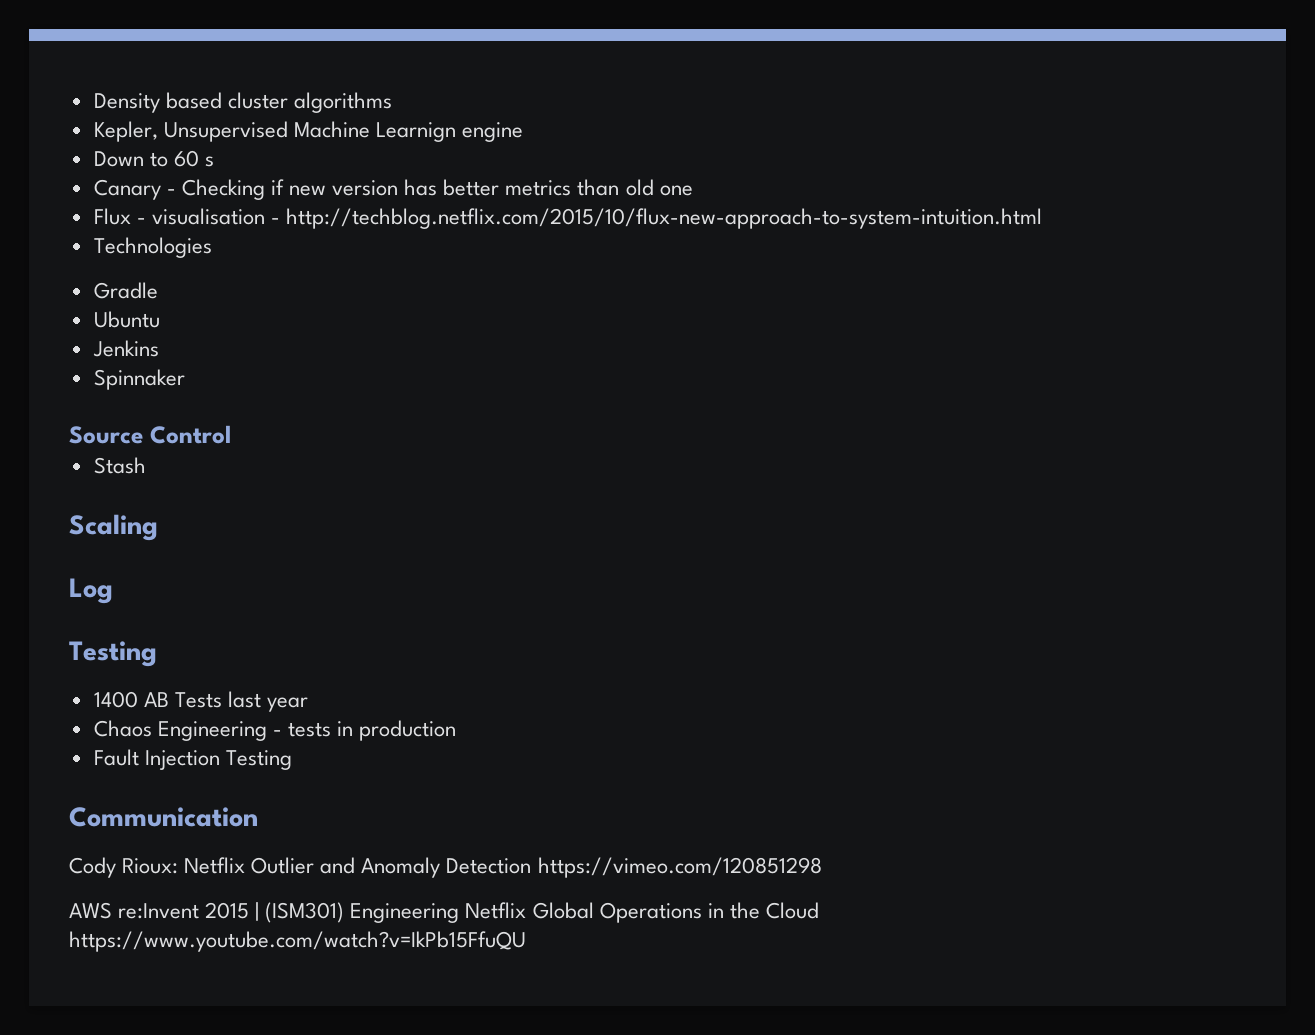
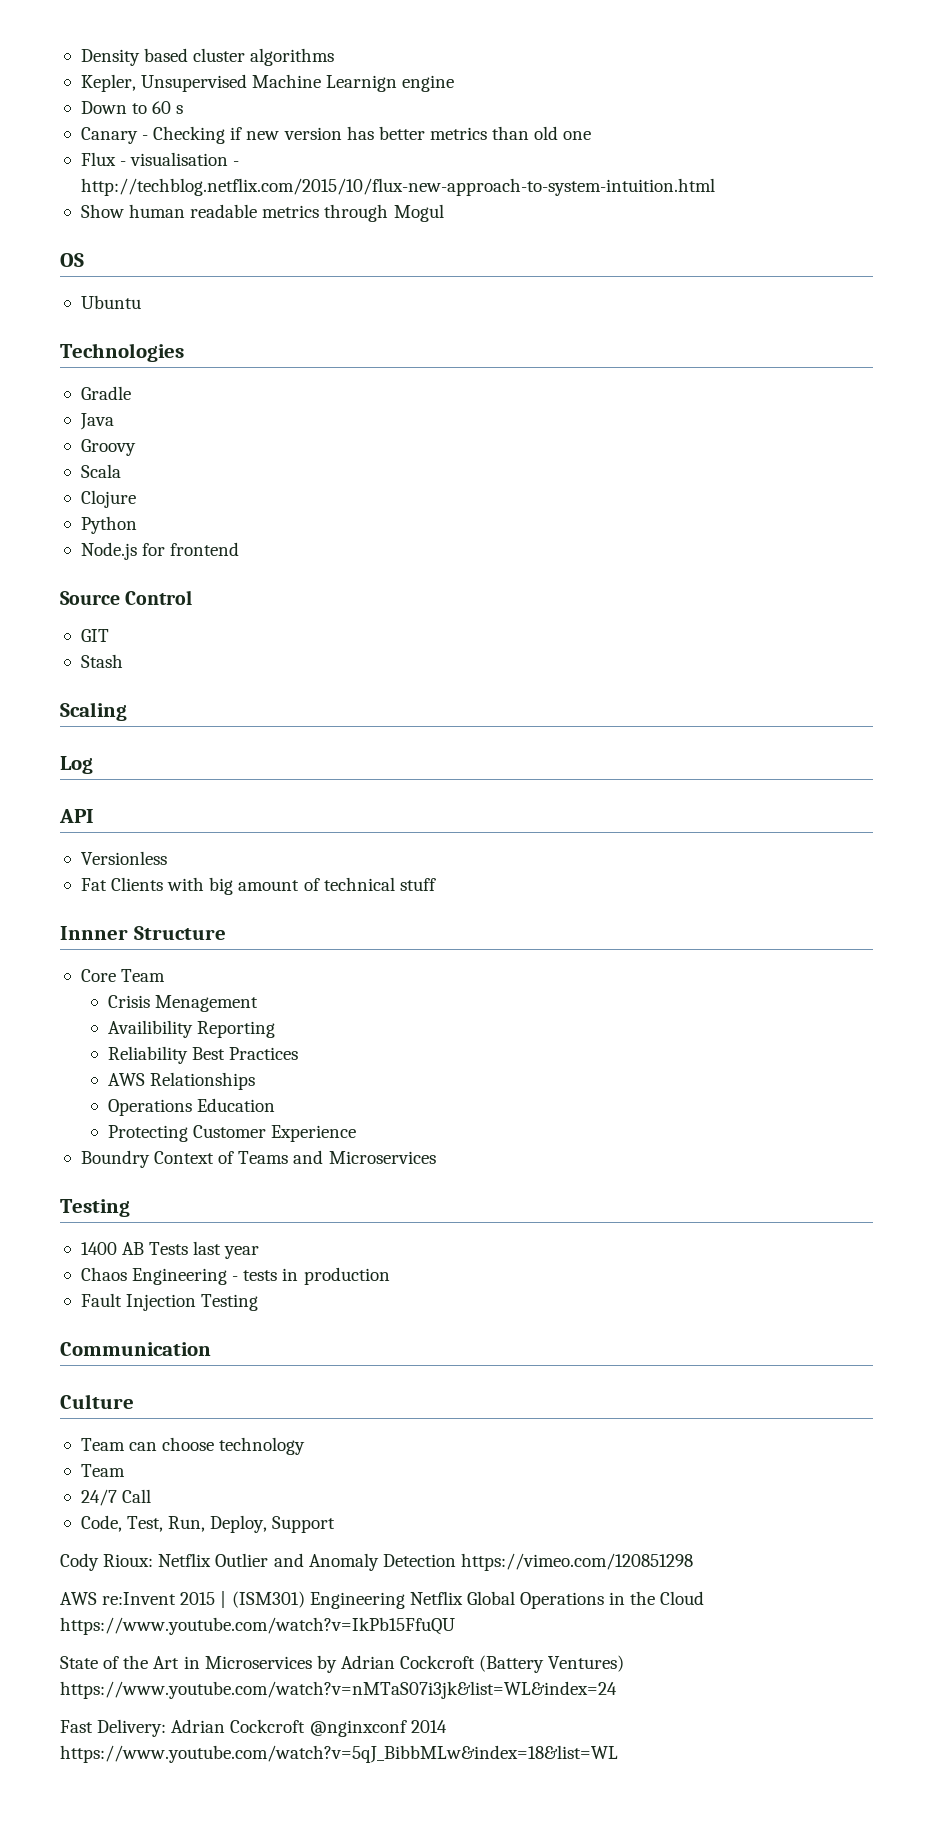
+ Show human readable metrics through Mogul
+ OS
+ Ubuntu
  Technologies
  Gradle
- Ubuntu
- Jenkins
- Spinnaker
+ Java
+ Groovy
+ Scala
+ Clojure
+ Python
+ Node.js for frontend
+ GIT
+ API
+ Versionless
+ Fat Clients with big amount of technical stuff
+ Innner Structure
+ Core Team
+ Crisis Menagement
+ Availibility Reporting
+ Reliability Best Practices
+ AWS Relationships
+ Operations Education
+ Protecting Customer Experience
+ Boundry Context of Teams and Microservices
+ Culture
+ Team can choose technology
+ Team
+ 24/7 Call
+ Code, Test, Run, Deploy, Support
+ State of the Art in Microservices by Adrian Cockcroft (Battery Ventures) https://www.youtube.com/watch?v=nMTaS07i3jk&list=WL&index=24
+ Fast Delivery: Adrian Cockcroft @nginxconf 2014 https://www.youtube.com/watch?v=5qJ_BibbMLw&index=18&list=WL

